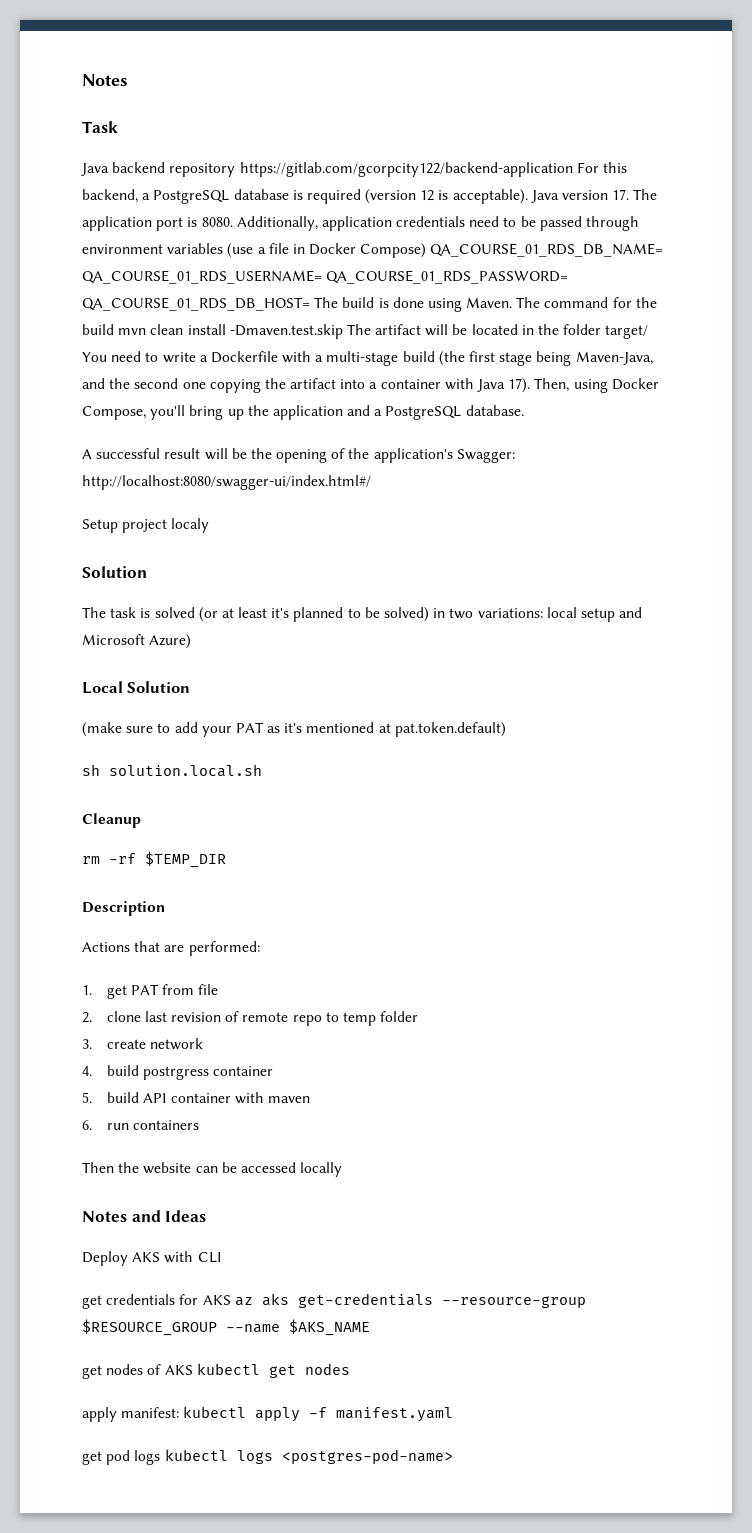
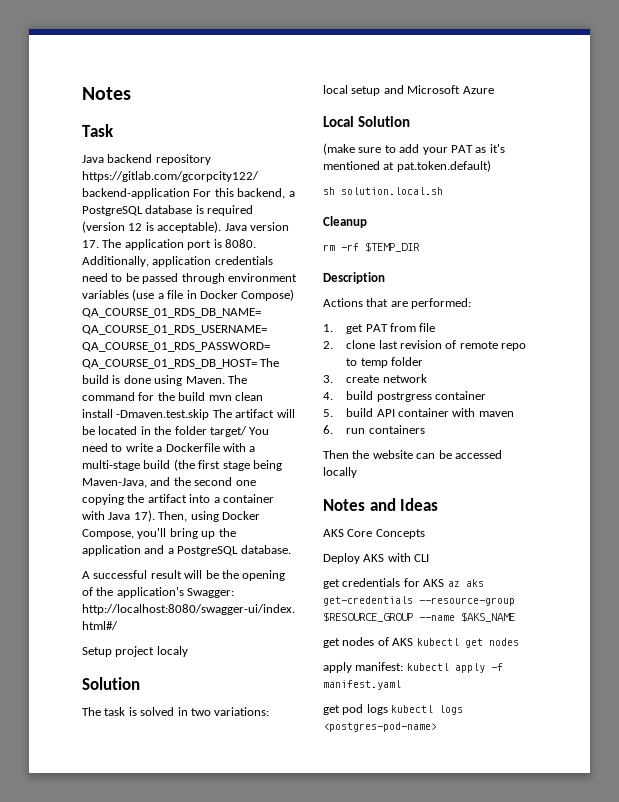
- The task is solved (or at least it's planned to be solved) in two variations: local setup and Microsoft Azure)
+ The task is solved in two variations: local setup and Microsoft Azure
+ AKS Core Concepts

